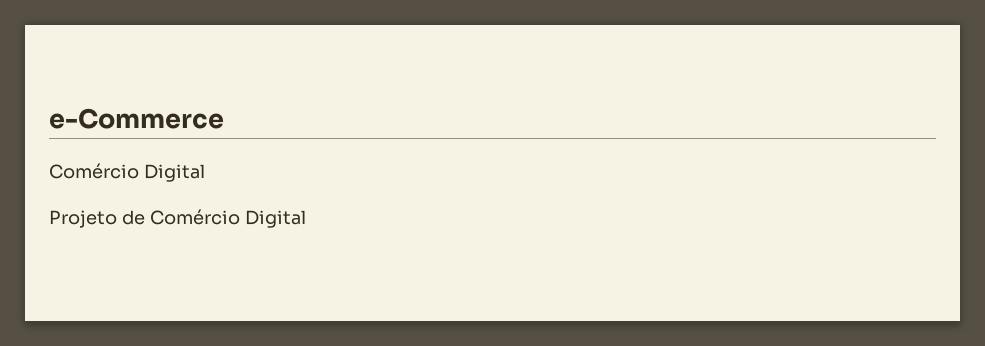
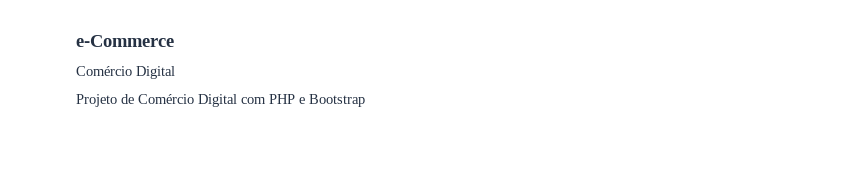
- Projeto de Comércio Digital
+ Projeto de Comércio Digital com PHP e Bootstrap

